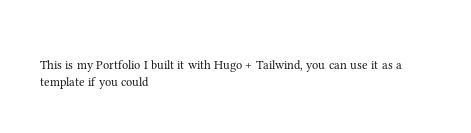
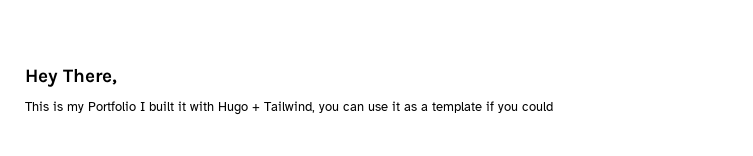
+ Hey There,

